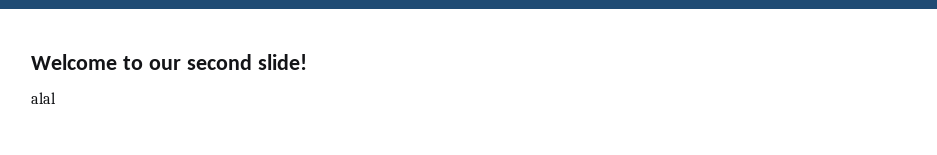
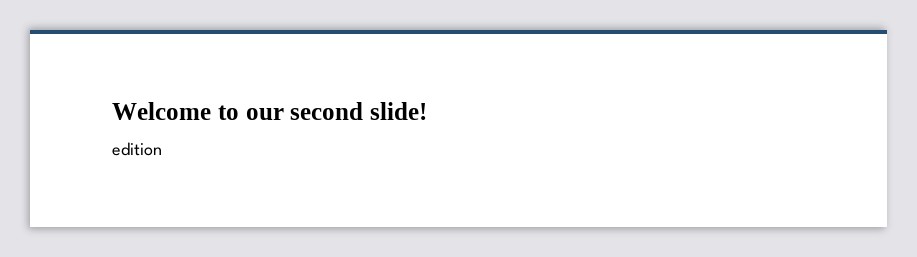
- alal
+ edition

